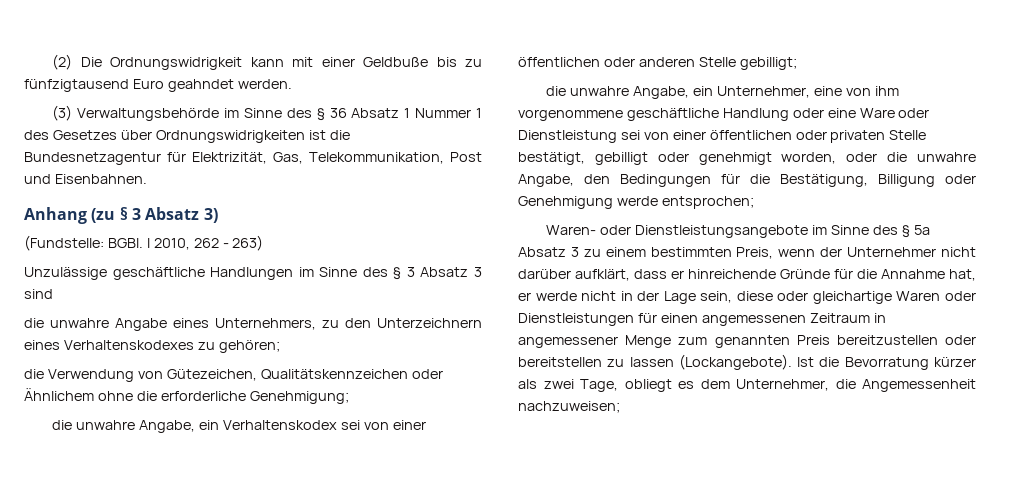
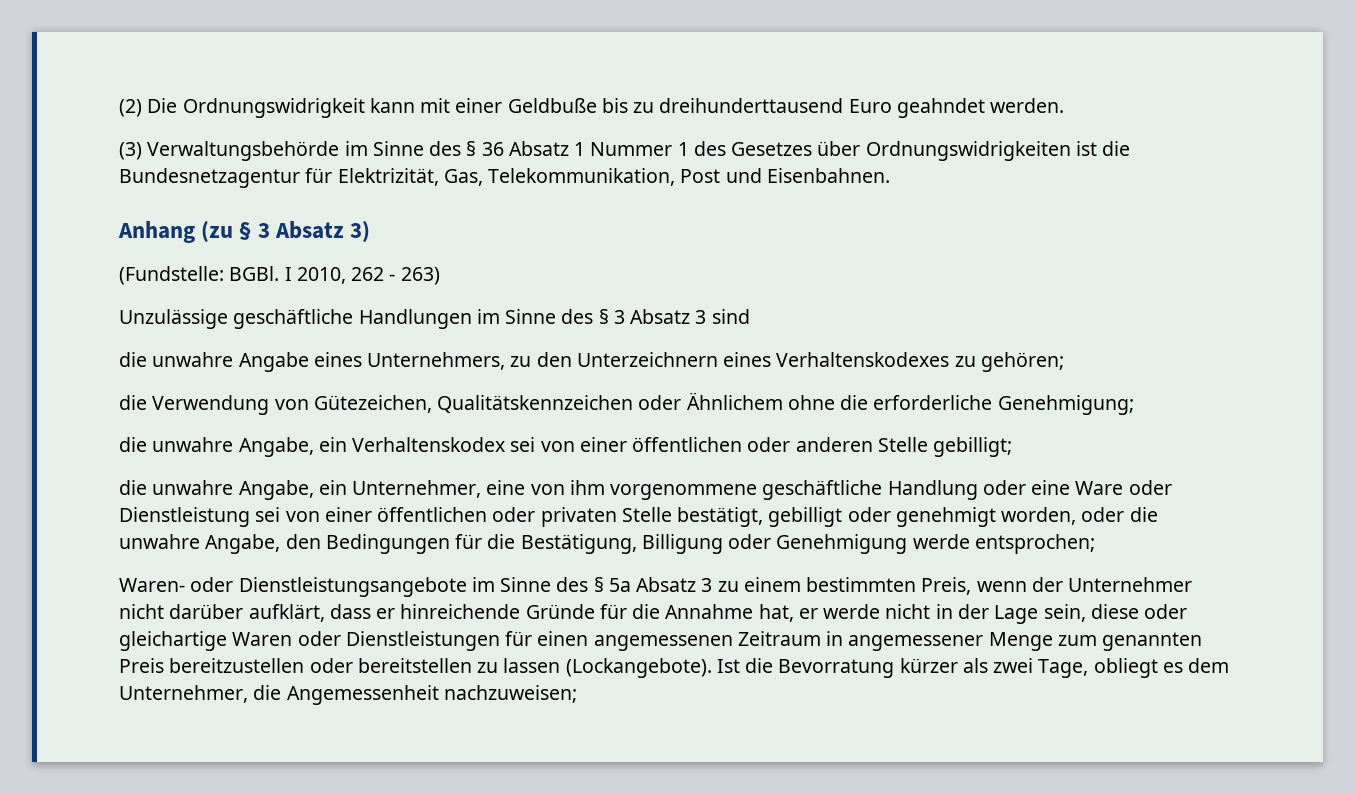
- (2) Die Ordnungswidrigkeit kann mit einer Geldbuße bis zu fünfzigtausend Euro geahndet werden.
+ (2) Die Ordnungswidrigkeit kann mit einer Geldbuße bis zu dreihunderttausend Euro geahndet werden.

